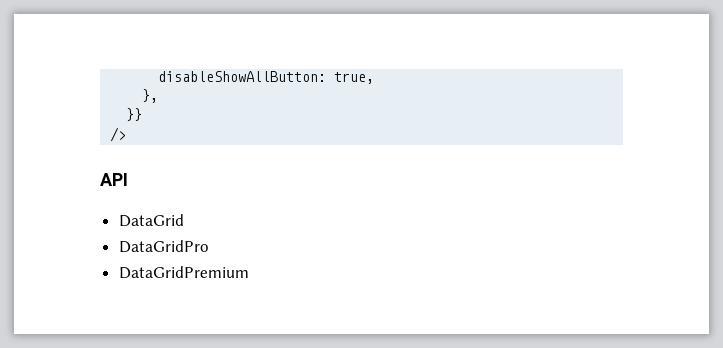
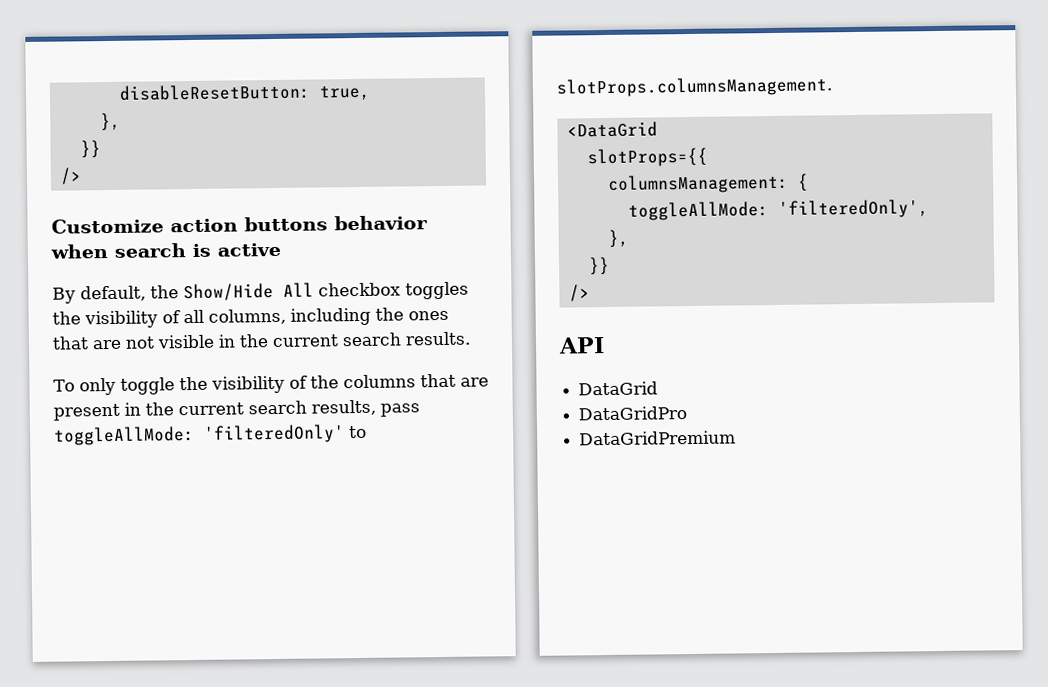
- disableShowAllButton: true,
+ disableResetButton: true,
+ Customize action buttons behavior when search is active
+ By default, the Show/Hide All checkbox toggles the visibility of all columns, including the ones that are not visible in the current search results.
+ To only toggle the visibility of the columns that are present in the current search results, pass toggleAllMode: 'filteredOnly' to slotProps.columnsManagement.
+ <DataGrid
+ slotProps={{
+ columnsManagement: {
+ toggleAllMode: 'filteredOnly',
+ },
+ }}
+ />

